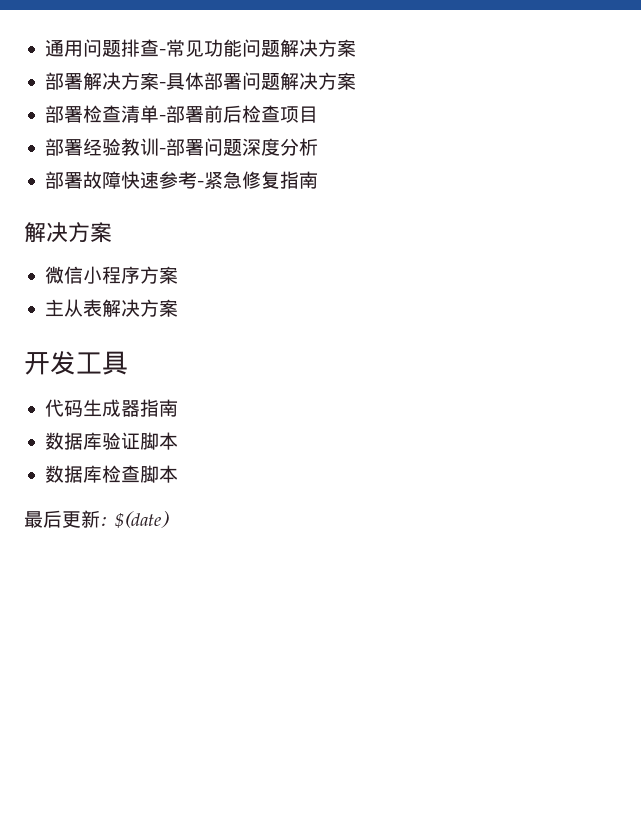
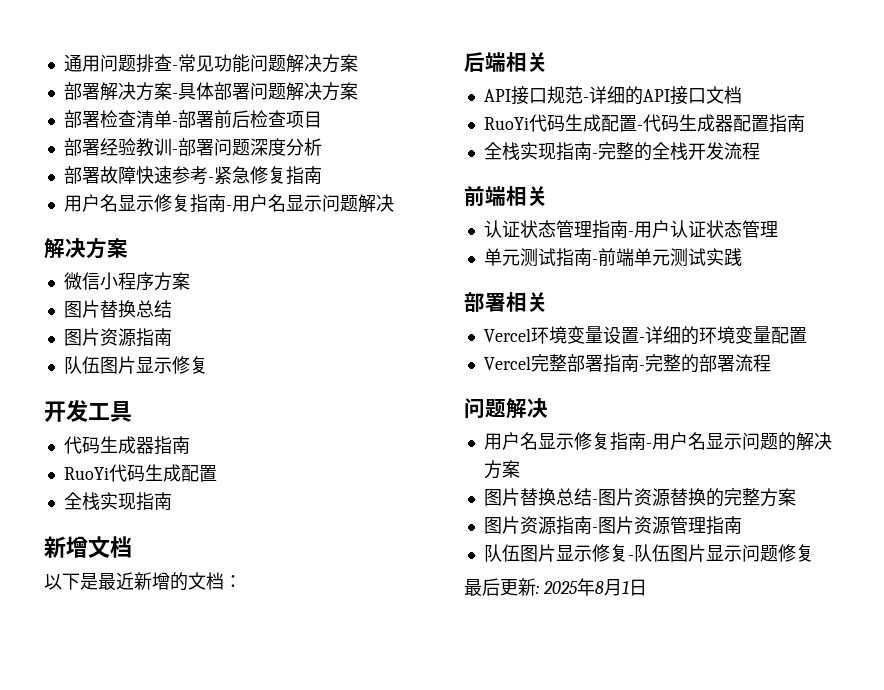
+ 用户名显示修复指南-用户名显示问题解决
  微信小程序方案
- 主从表解决方案
+ 图片替换总结
+ 图片资源指南
+ 队伍图片显示修复
  代码生成器指南
- 数据库验证脚本
- 数据库检查脚本
+ RuoYi代码生成配置
+ 全栈实现指南
+ 新增文档
+ 以下是最近新增的文档：
+ 后端相关
+ API接口规范-详细的API接口文档
+ RuoYi代码生成配置-代码生成器配置指南
+ 全栈实现指南-完整的全栈开发流程
+ 前端相关
+ 认证状态管理指南-用户认证状态管理
+ 单元测试指南-前端单元测试实践
+ 部署相关
+ Vercel环境变量设置-详细的环境变量配置
+ Vercel完整部署指南-完整的部署流程
+ 问题解决
+ 用户名显示修复指南-用户名显示问题的解决方案
+ 图片替换总结-图片资源替换的完整方案
+ 图片资源指南-图片资源管理指南
+ 队伍图片显示修复-队伍图片显示问题修复
- 最后更新: $(date)
+ 最后更新: 2025年8月1日

